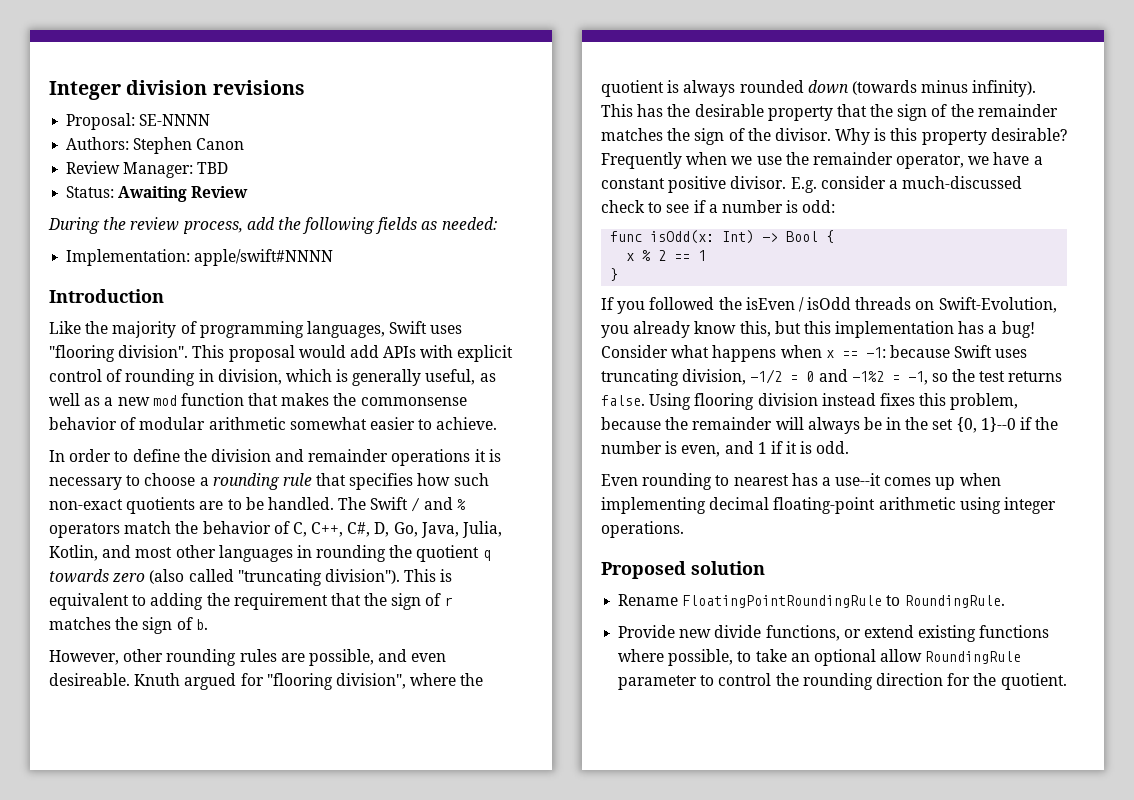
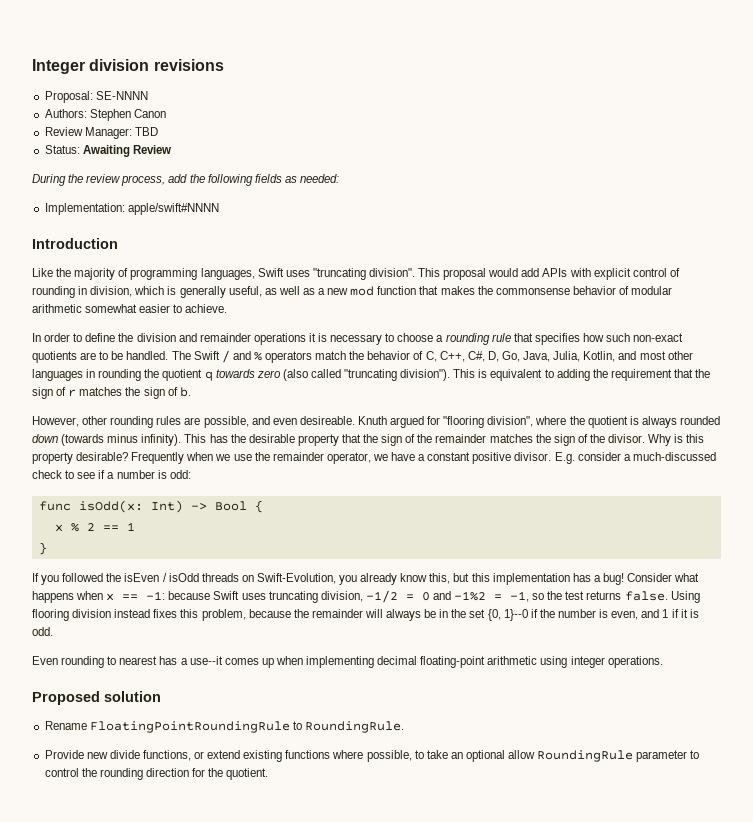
- Like the majority of programming languages, Swift uses "flooring division".
+ Like the majority of programming languages, Swift uses "truncating division".

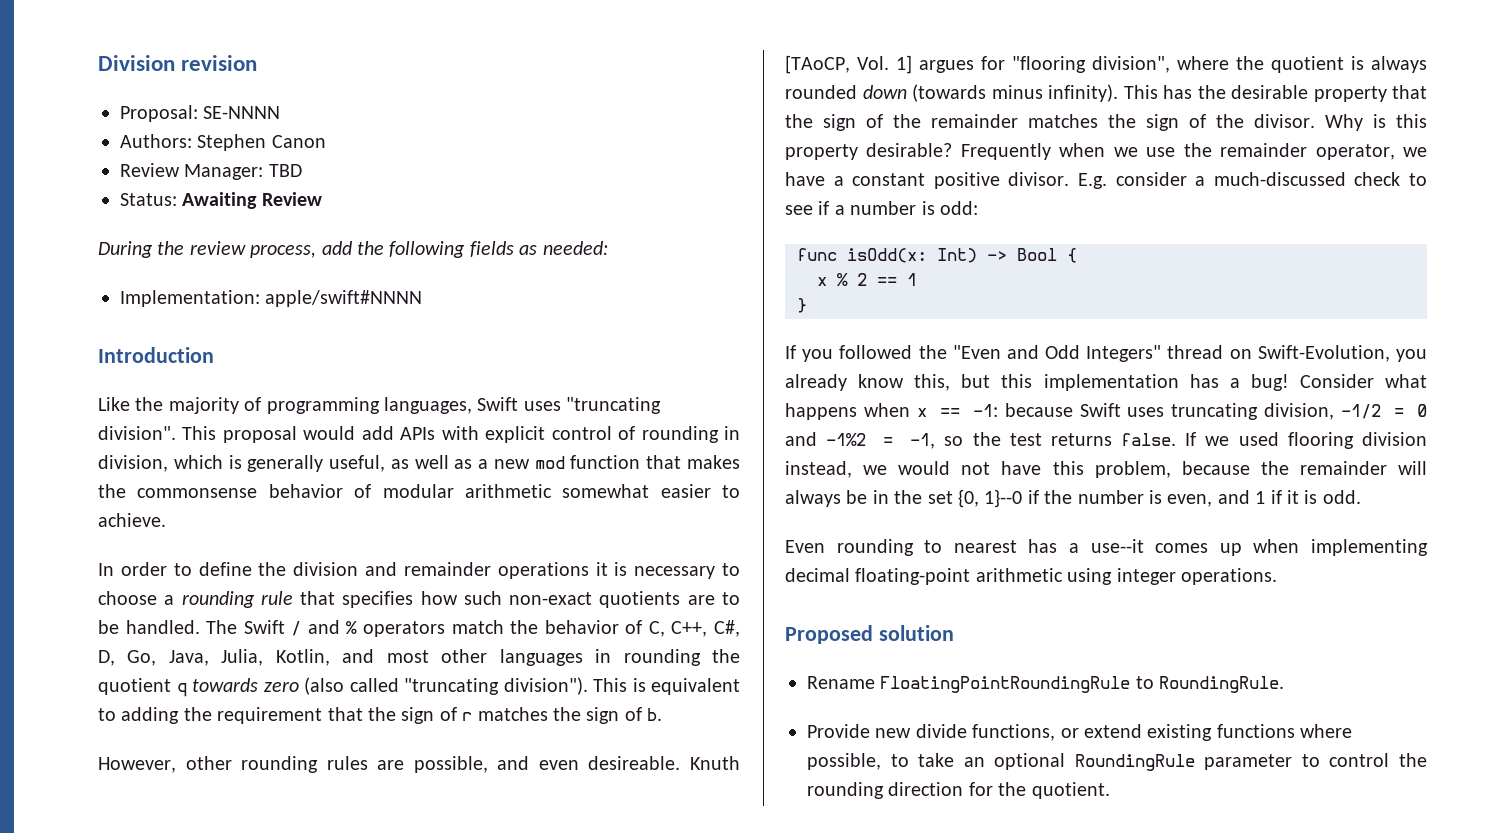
- Integer division revisions
+ Division revision
- Knuth argued for "flooring division", where the quotient is always rounded down (towards minus infinity).
+ Knuth [TAoCP, Vol. 1] argues for "flooring division", where the quotient is always rounded down (towards minus infinity).
- If you followed the isEven / isOdd threads on Swift-Evolution, you already know this, but this implementation has a bug!
+ If you followed the "Even and Odd Integers" thread on Swift-Evolution, you already know this, but this implementation has a bug!
- Using flooring division instead fixes this problem, because the remainder will always be in the set {0, 1}--0 if the number is even, and 1 if it is odd.
+ If we used flooring division instead, we would not have this problem, because the remainder will always be in the set {0, 1}--0 if the number is even, and 1 if it is odd.
- Provide new divide functions, or extend existing functions where possible, to take an optional allow RoundingRule parameter to control the rounding direction for the quotient.
+ Provide new divide functions, or extend existing functions where possible, to take an optional RoundingRule parameter to control the rounding direction for the quotient.

